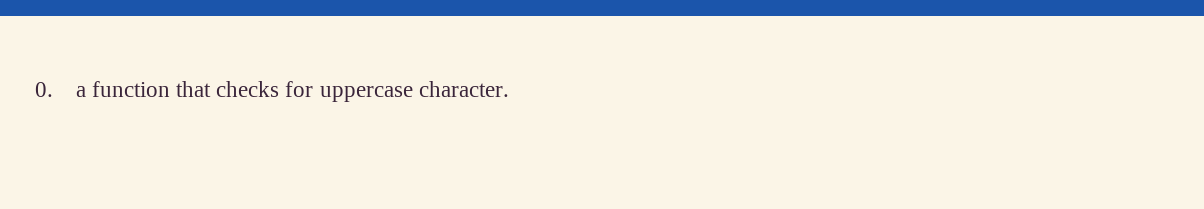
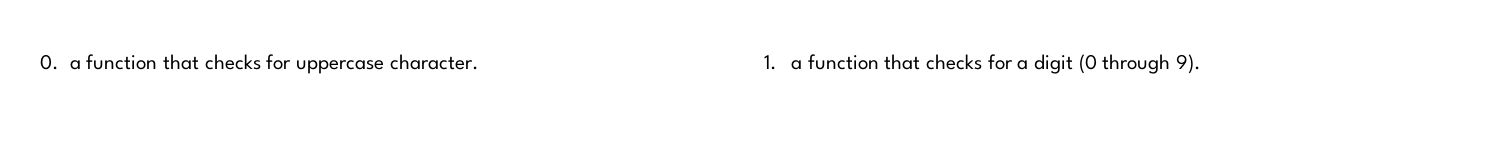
+ 1. a function that checks for a digit (0 through 9).

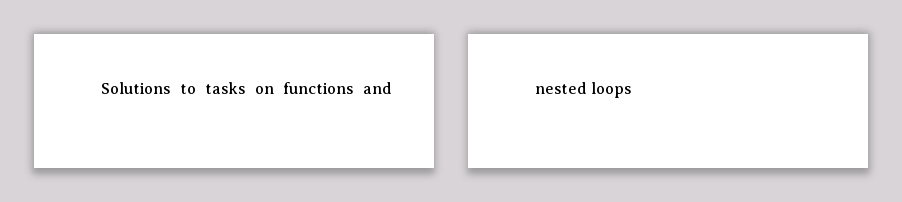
- 0. a function that checks for uppercase character.
- 1. a function that checks for a digit (0 through 9).
+ Solutions to tasks on functions and nested loops

